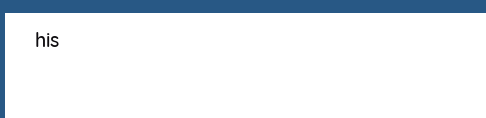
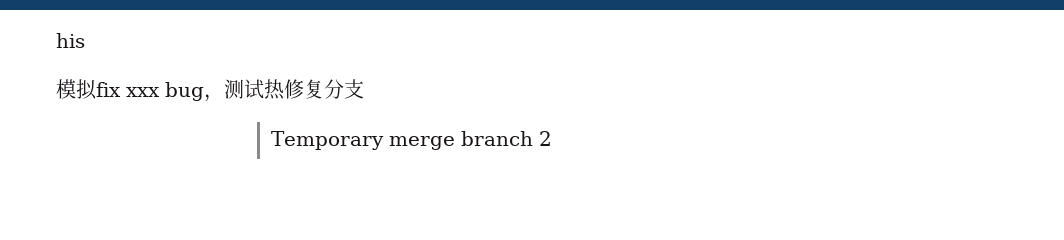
+ 模拟fix xxx bug，测试热修复分支
+ Temporary merge branch 2

